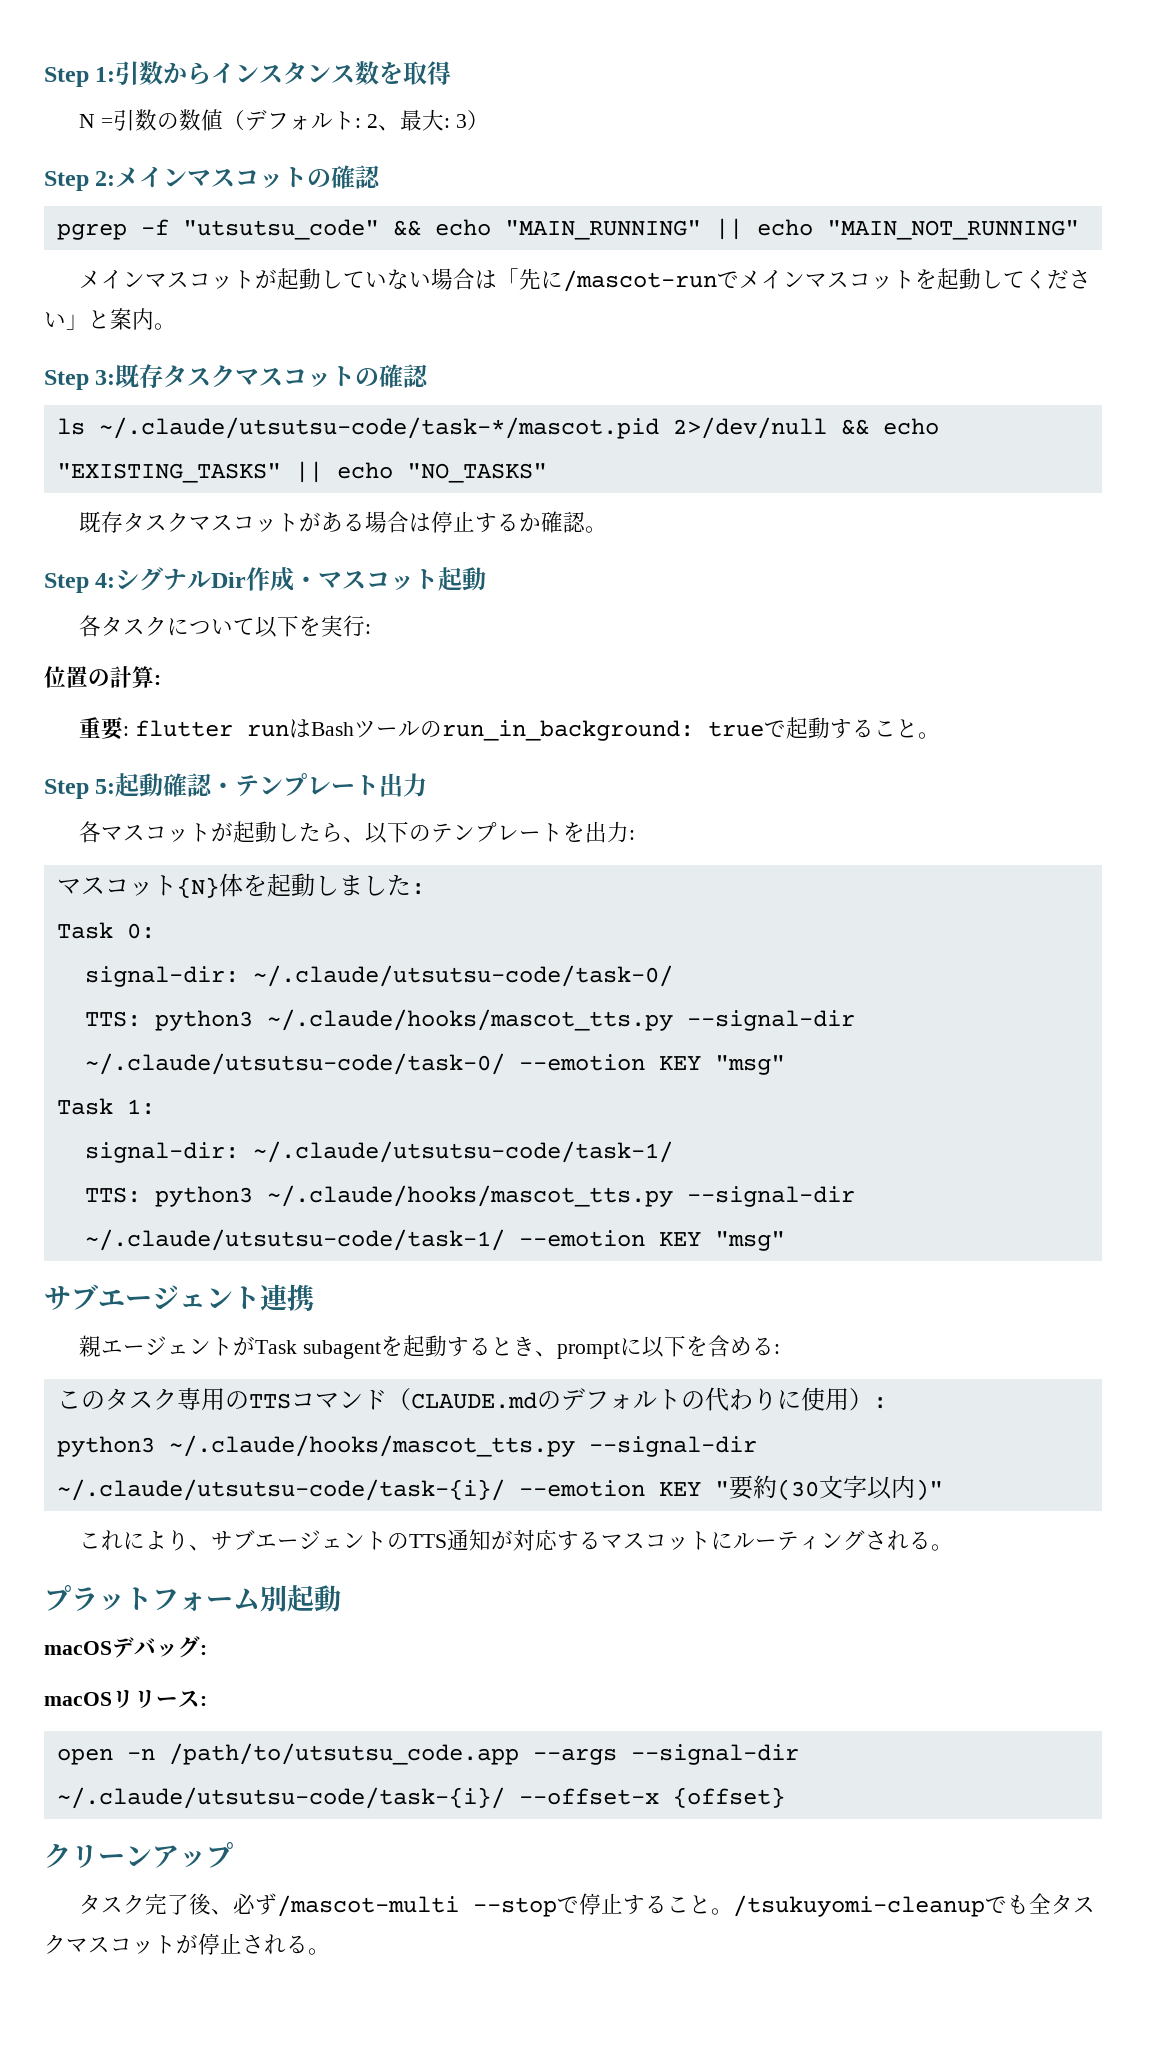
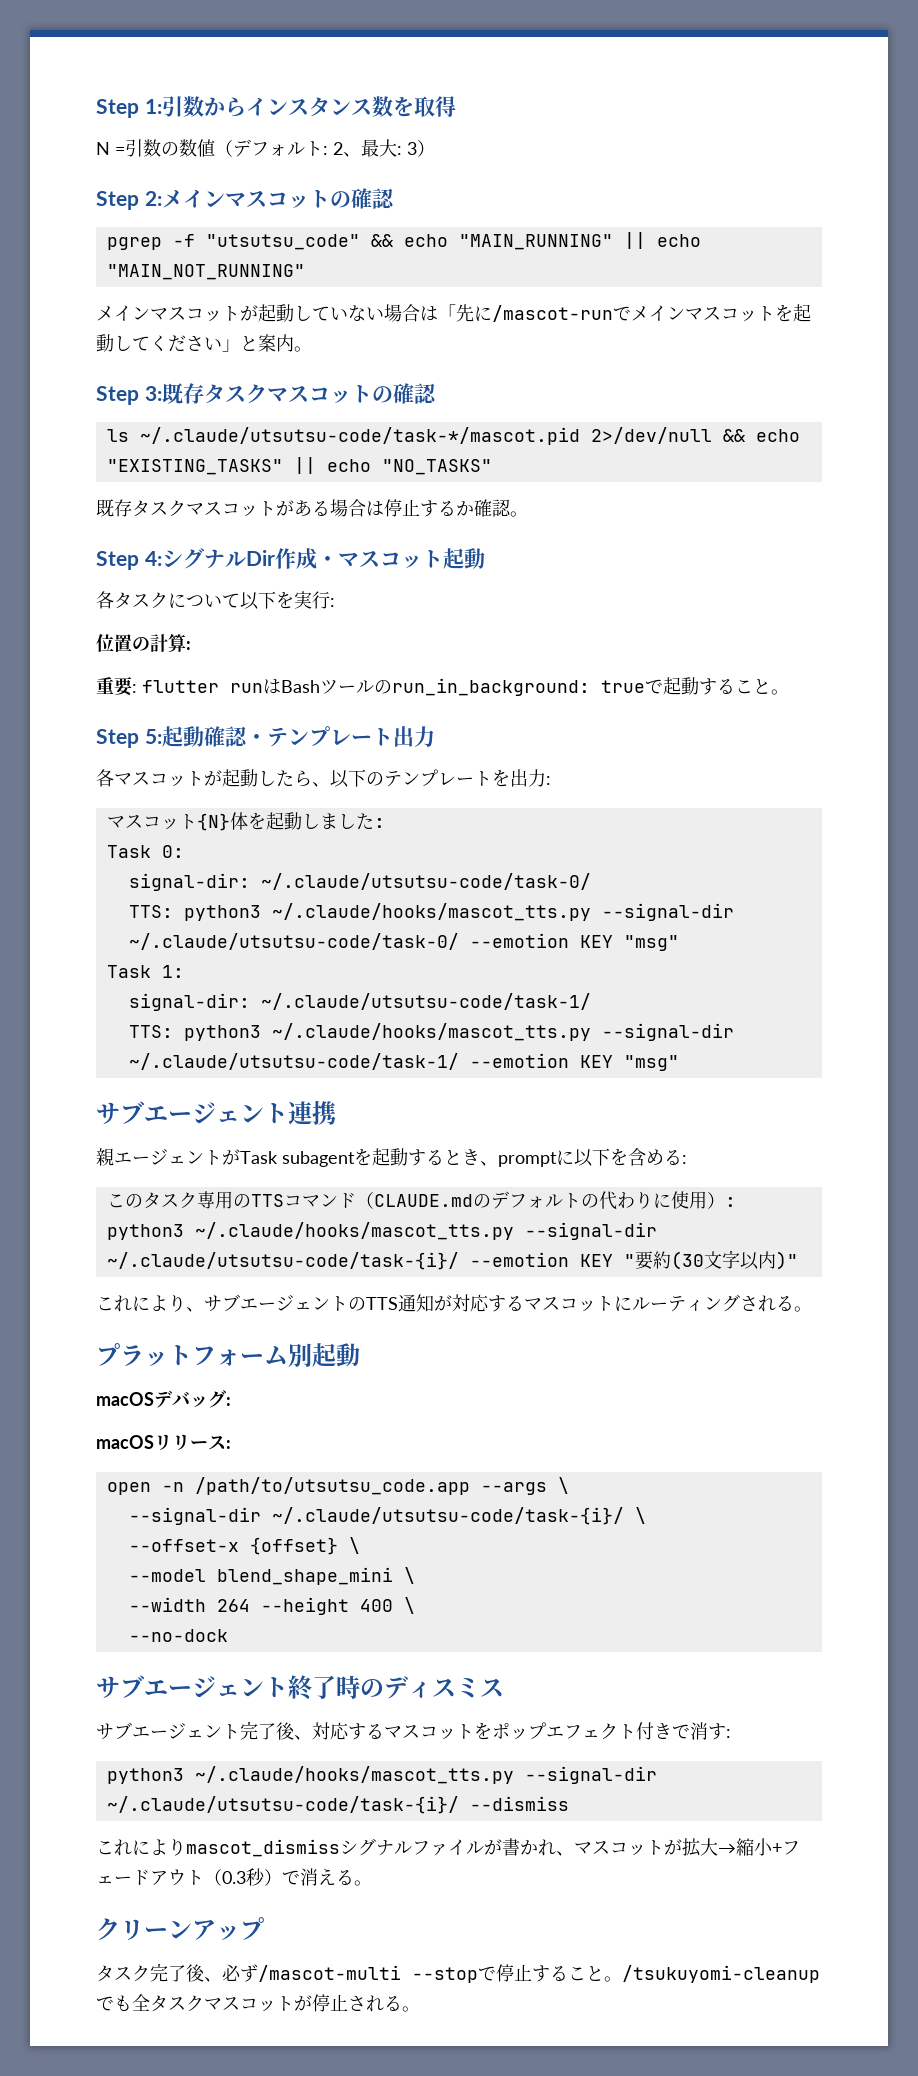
- open -n /path/to/utsutsu_code.app --args --signal-dir ~/.claude/utsutsu-code/task-{i}/ --offset-x {offset}
+ open -n /path/to/utsutsu_code.app --args \
+ --signal-dir ~/.claude/utsutsu-code/task-{i}/ \
+ --offset-x {offset} \
+ --model blend_shape_mini \
+ --width 264 --height 400 \
+ --no-dock
+ サブエージェント終了時のディスミス
+ サブエージェント完了後、対応するマスコットをポップエフェクト付きで消す:
+ python3 ~/.claude/hooks/mascot_tts.py --signal-dir ~/.claude/utsutsu-code/task-{i}/ --dismiss
+ これによりmascot_dismissシグナルファイルが書かれ、マスコットが拡大→縮小+フェードアウト（0.3秒）で消える。

